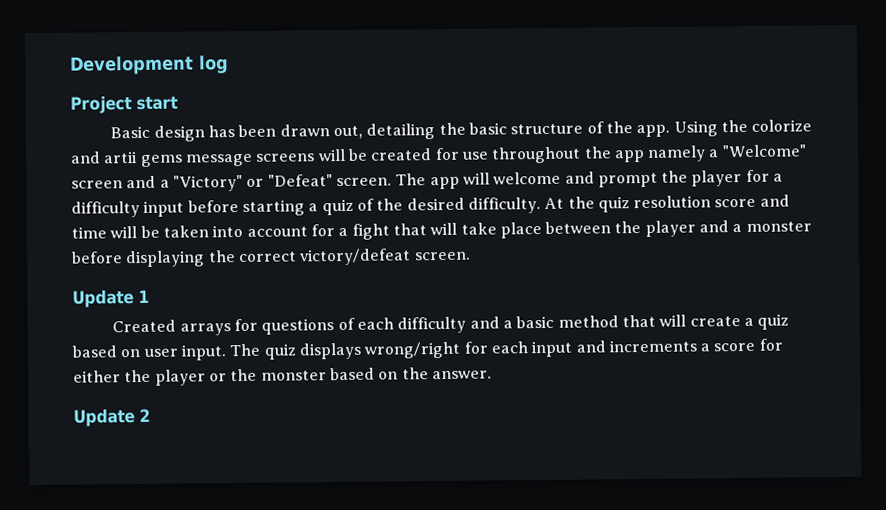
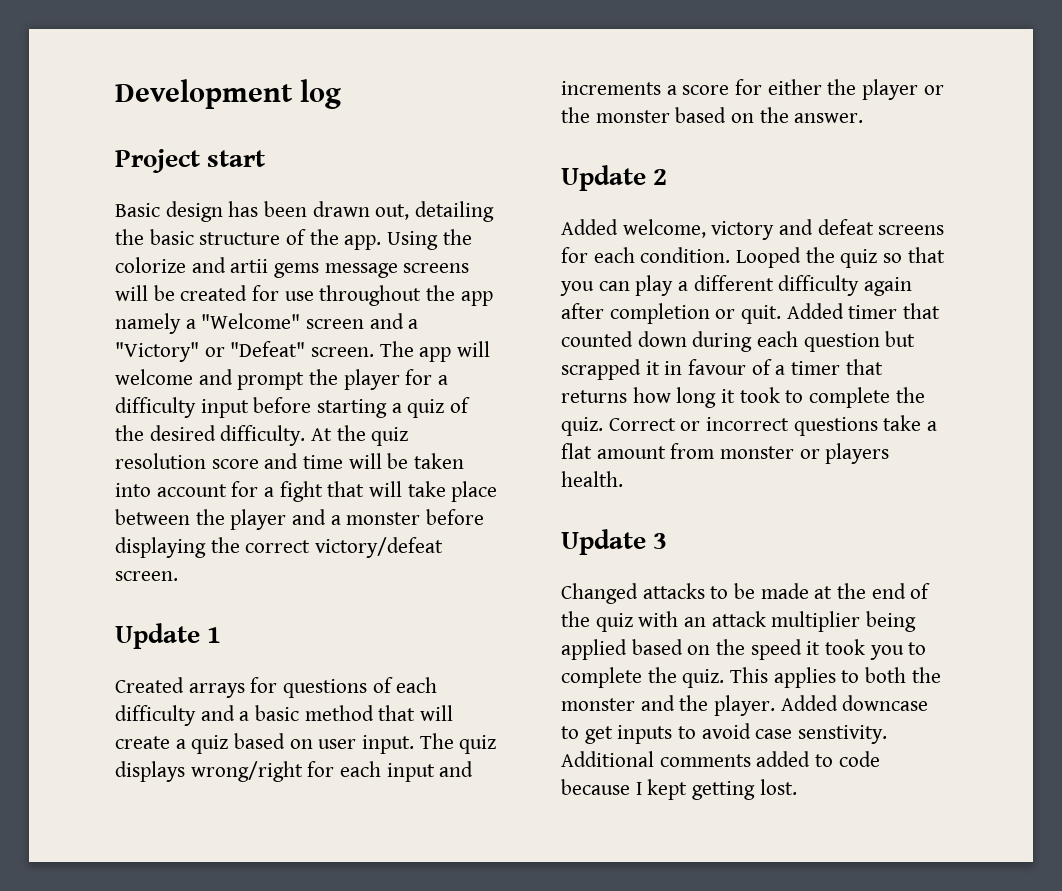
+ Added welcome, victory and defeat screens for each condition. Looped the quiz so that you can play a different difficulty again after completion or quit. Added timer that counted down during each question but scrapped it in favour of a timer that returns how long it took to complete the quiz. Correct or incorrect questions take a flat amount from monster or players health.
+ Update 3
+ Changed attacks to be made at the end of the quiz with an attack multiplier being applied based on the speed it took you to complete the quiz. This applies to both the monster and the player. Added downcase to get inputs to avoid case senstivity. Additional comments added to code because I kept getting lost.

